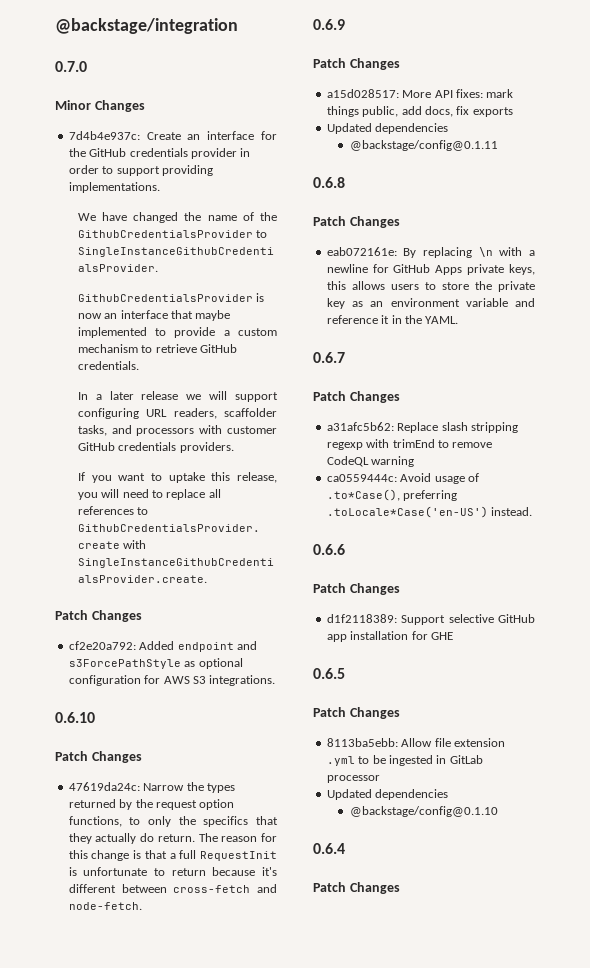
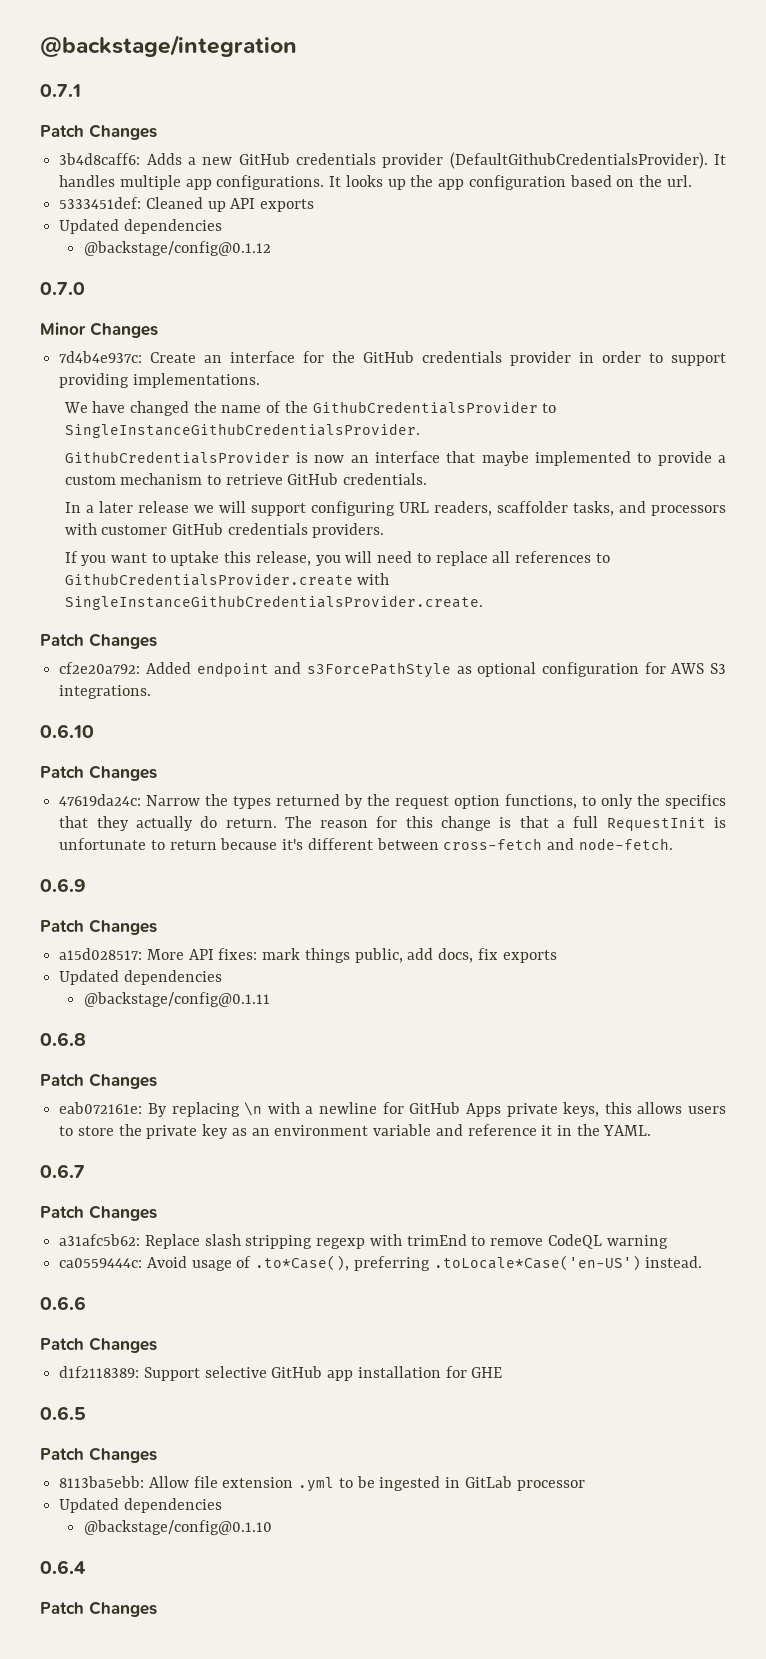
+ 0.7.1
+ Patch Changes
+ 3b4d8caff6: Adds a new GitHub credentials provider (DefaultGithubCredentialsProvider). It handles multiple app configurations. It looks up the app configuration based on the url.
+ 5333451def: Cleaned up API exports
+ Updated dependencies
+ @backstage/config@0.1.12

